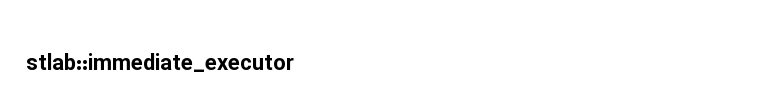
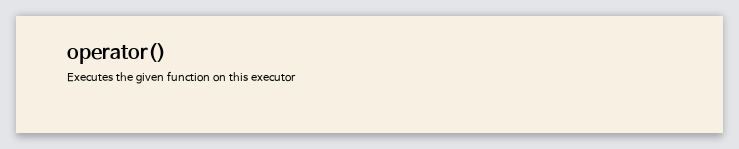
- stlab::immediate_executor
+ operator()
+ Executes the given function on this executor

